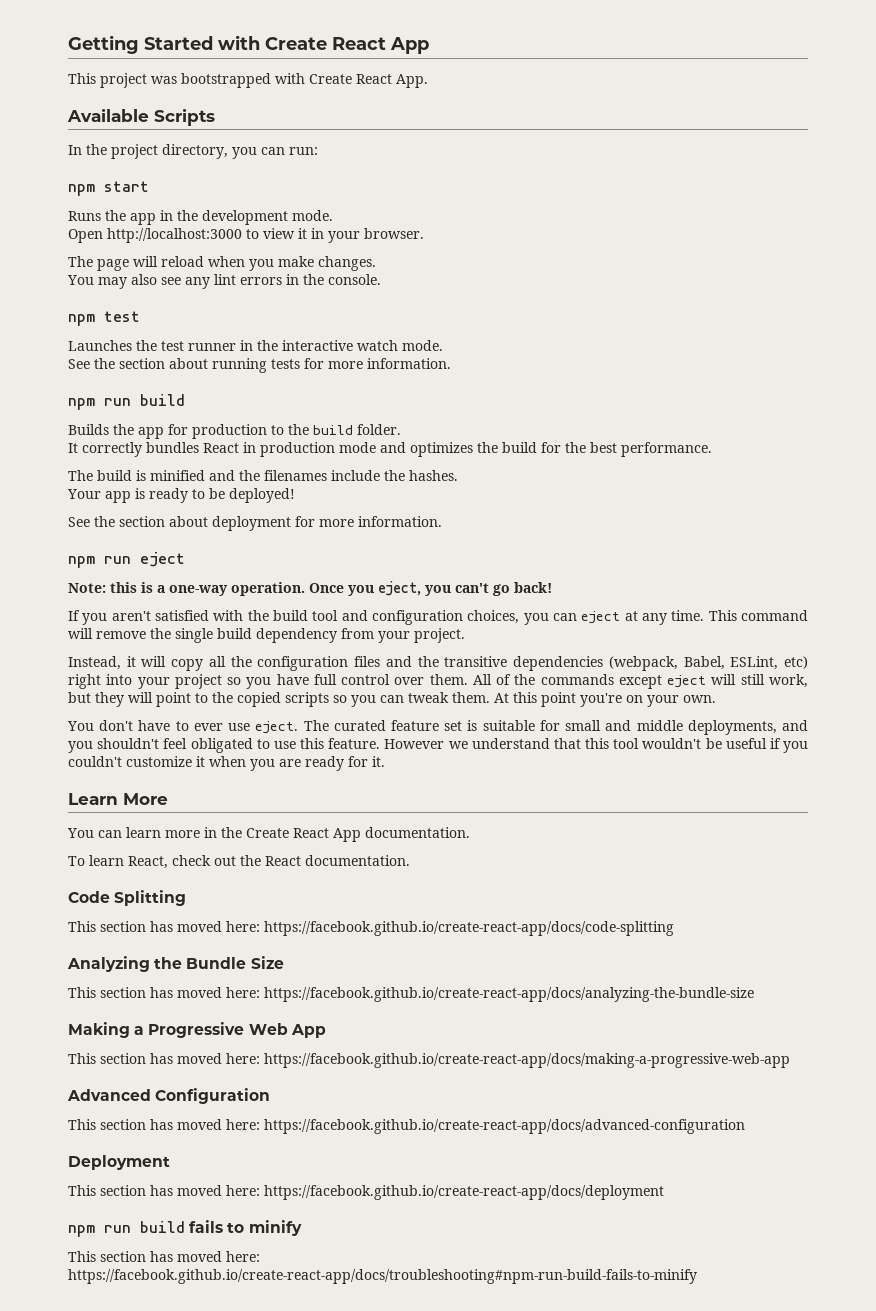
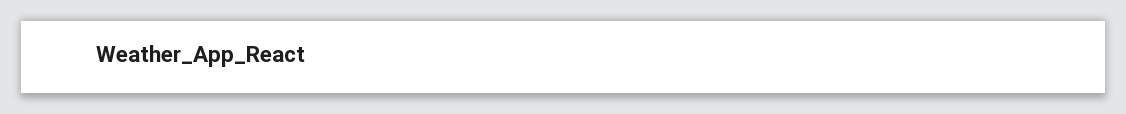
- Getting Started with Create React App
- This project was bootstrapped with Create React App.
- Available Scripts
- In the project directory, you can run:
- npm start
- Runs the app in the development mode.
- Open http://localhost:3000 to view it in your browser.
- The page will reload when you make changes.
- You may also see any lint errors in the console.
- npm test
- Launches the test runner in the interactive watch mode.
- See the section about running tests for more information.
- npm run build
- Builds the app for production to the build folder.
- It correctly bundles React in production mode and optimizes the build for the best performance.
- The build is minified and the filenames include the hashes.
- Your app is ready to be deployed!
- See the section about deployment for more information.
- npm run eject
- Note: this is a one-way operation. Once you eject, you can't go back!
- If you aren't satisfied with the build tool and configuration choices, you can eject at any time. This command will remove the single build dependency from your project.
- Instead, it will copy all the configuration files and the transitive dependencies (webpack, Babel, ESLint, etc) right into your project so you have full control over them. All of the commands except eject will still work, but they will point to the copied scripts so you can tweak them. At this point you're on your own.
- You don't have to ever use eject. The curated feature set is suitable for small and middle deployments, and you shouldn't feel obligated to use this feature. However we understand that this tool wouldn't be useful if you couldn't customize it when you are ready for it.
- Learn More
- You can learn more in the Create React App documentation.
- To learn React, check out the React documentation.
- Code Splitting
- This section has moved here: https://facebook.github.io/create-react-app/docs/code-splitting
- Analyzing the Bundle Size
- This section has moved here: https://facebook.github.io/create-react-app/docs/analyzing-the-bundle-size
- Making a Progressive Web App
- This section has moved here: https://facebook.github.io/create-react-app/docs/making-a-progressive-web-app
- Advanced Configuration
- This section has moved here: https://facebook.github.io/create-react-app/docs/advanced-configuration
- Deployment
- This section has moved here: https://facebook.github.io/create-react-app/docs/deployment
- npm run build fails to minify
- This section has moved here: https://facebook.github.io/create-react-app/docs/troubleshooting#npm-run-build-fails-to-minify
+ Weather_App_React

